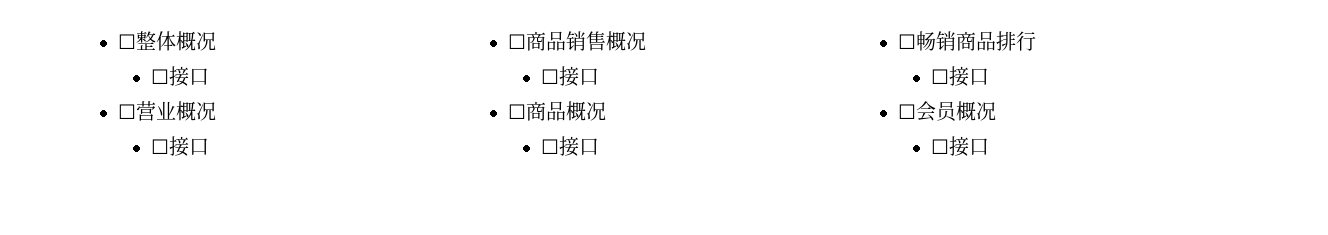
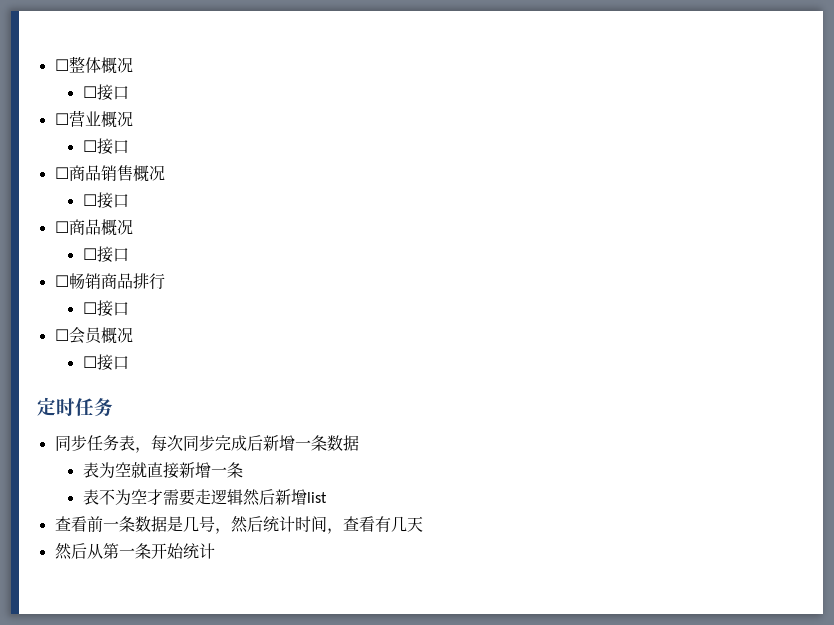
+ 定时任务
+ 同步任务表，每次同步完成后新增一条数据
+ 表为空就直接新增一条
+ 表不为空才需要走逻辑然后新增list
+ 查看前一条数据是几号，然后统计时间，查看有几天
+ 然后从第一条开始统计

